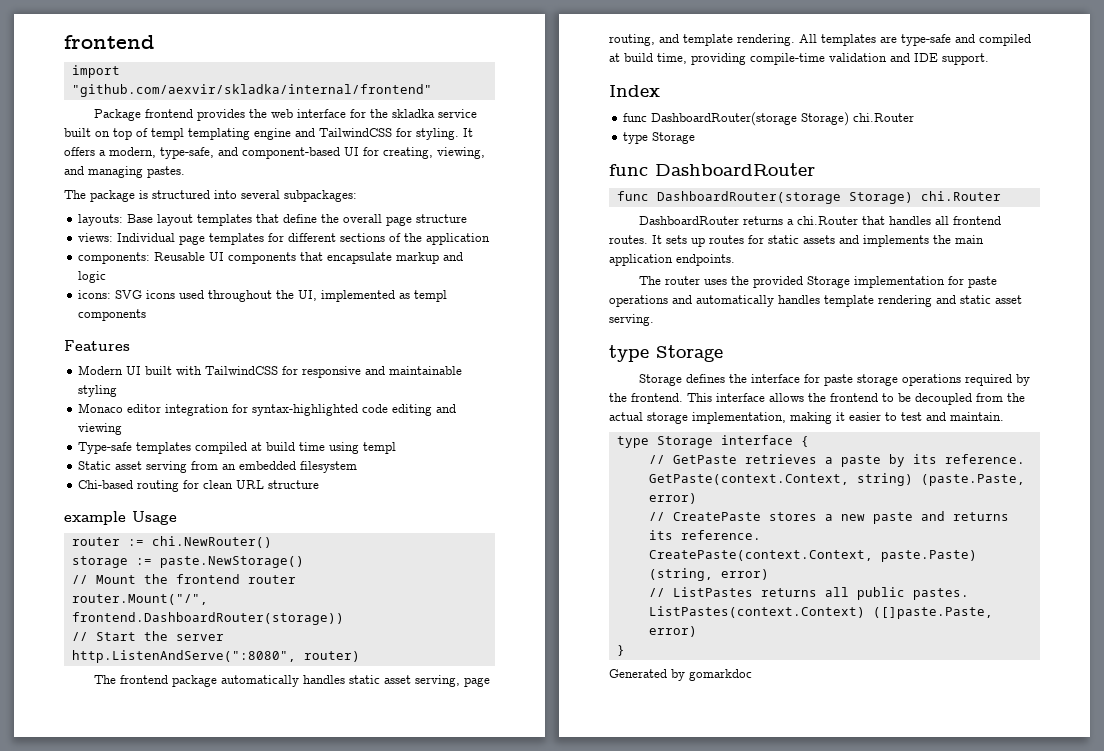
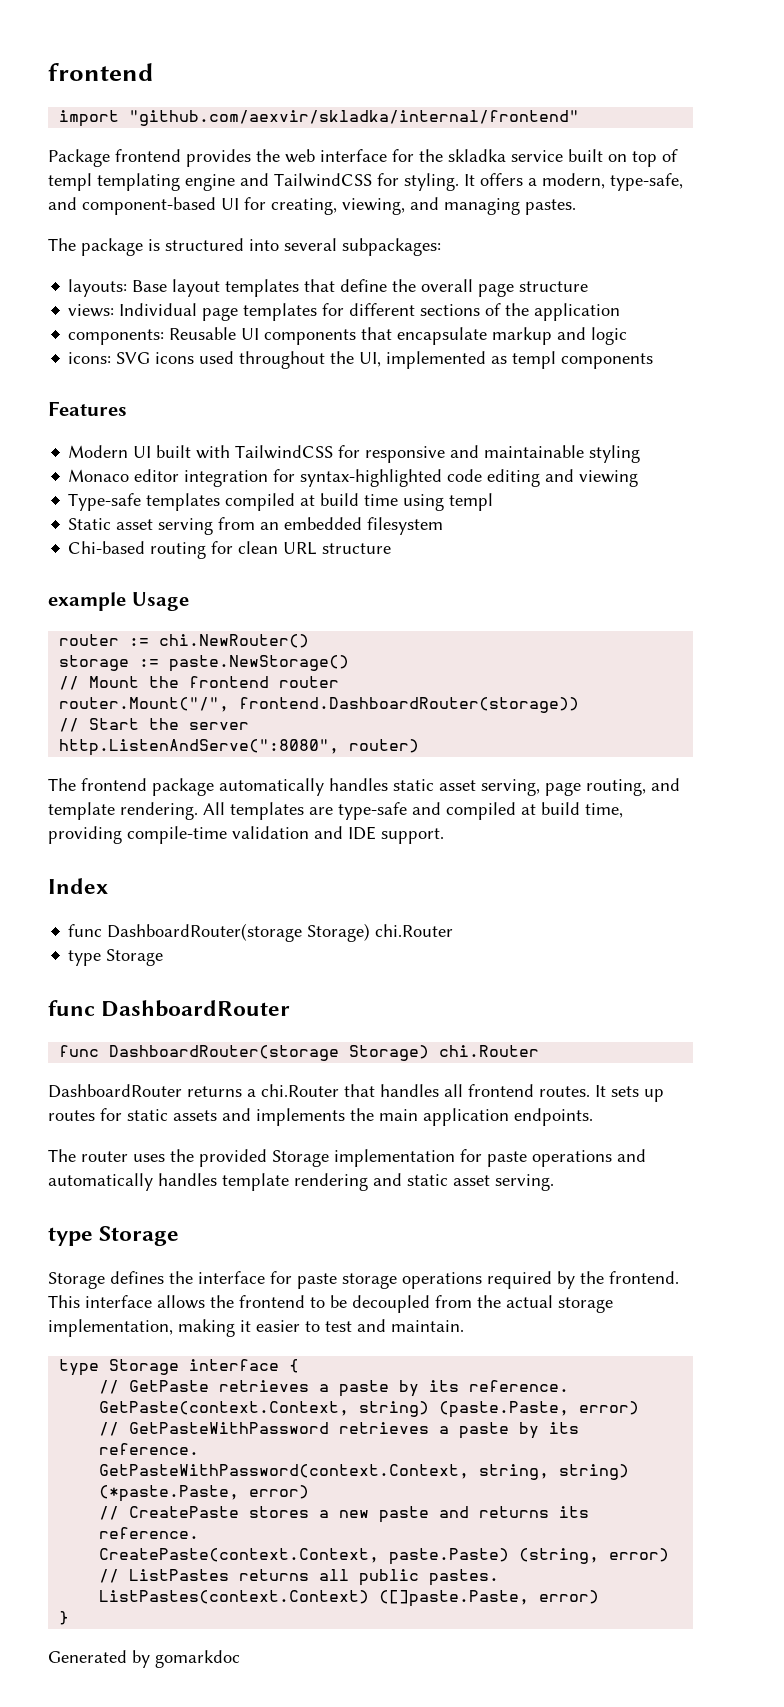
+ // GetPasteWithPassword retrieves a paste by its reference.
+ GetPasteWithPassword(context.Context, string, string) (*paste.Paste, error)

